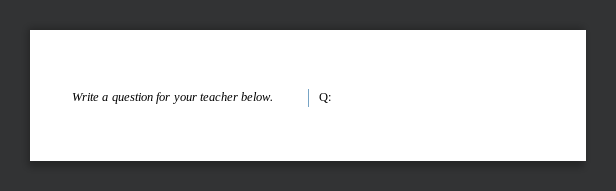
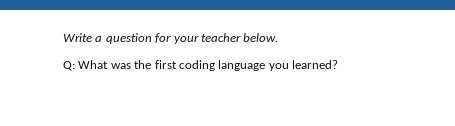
- Q:
+ Q: What was the first coding language you learned?

